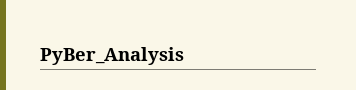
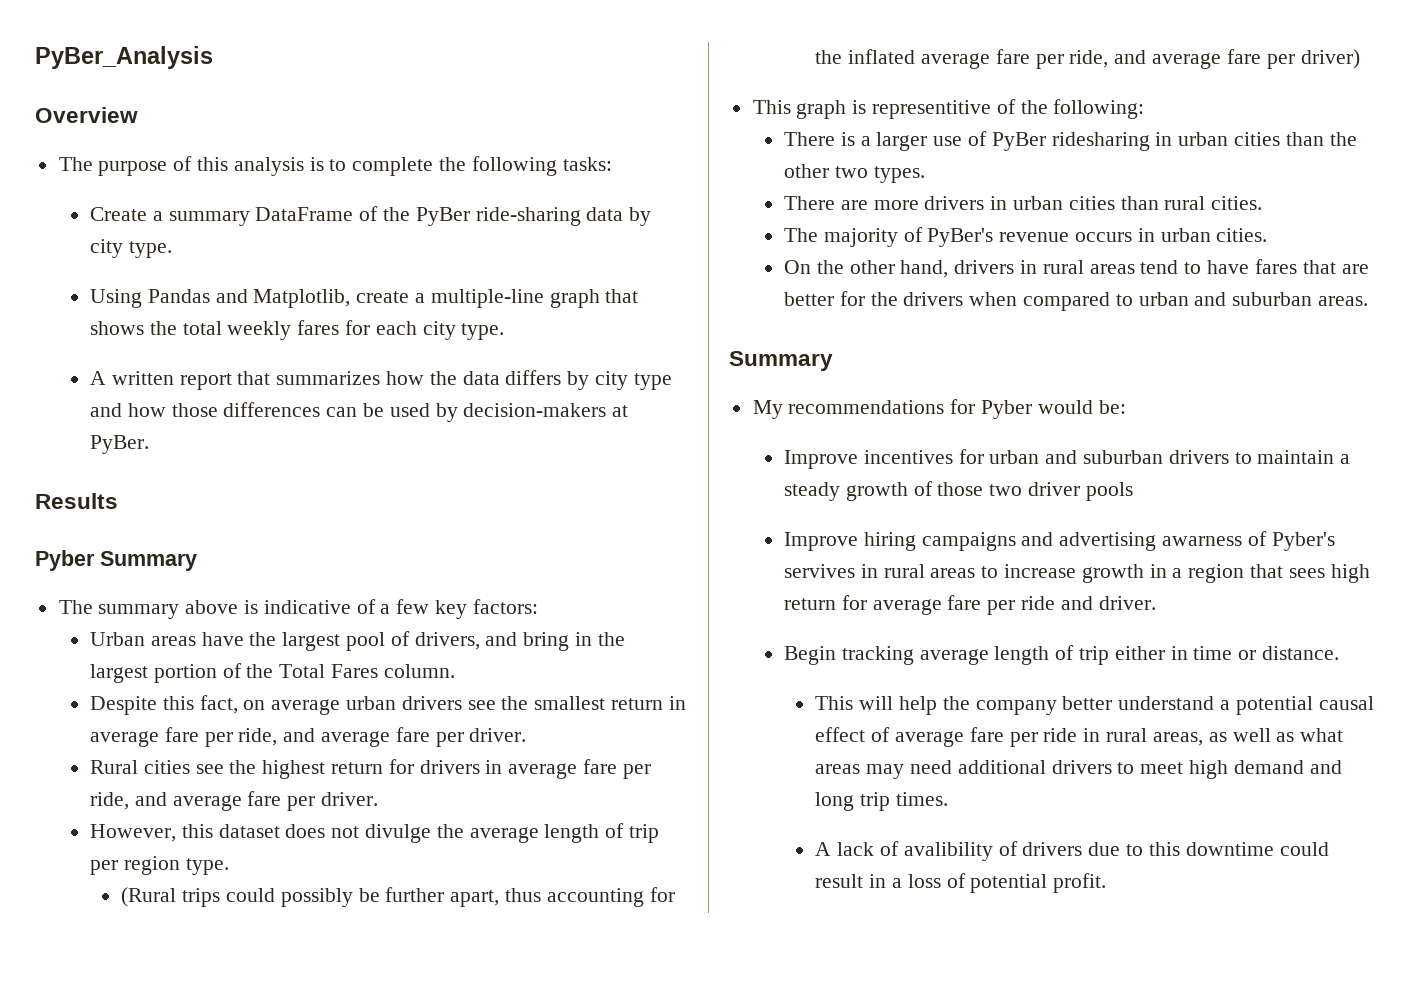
+ Overview
+ The purpose of this analysis is to complete the following tasks:
+ Create a summary DataFrame of the PyBer ride-sharing data by city type.
+ Using Pandas and Matplotlib, create a multiple-line graph that shows the total weekly fares for each city type.
+ A written report that summarizes how the data differs by city type and how those differences can be used by decision-makers at PyBer.
+ Results
+ Pyber Summary
+ The summary above is indicative of a few key factors:
+ Urban areas have the largest pool of drivers, and bring in the largest portion of the Total Fares column.
+ Despite this fact, on average urban drivers see the smallest return in average fare per ride, and average fare per driver.
+ Rural cities see the highest return for drivers in average fare per ride, and average fare per driver.
+ However, this dataset does not divulge the average length of trip per region type.
+ (Rural trips could possibly be further apart, thus accounting for the inflated average fare per ride, and average fare per driver)
+ This graph is representitive of the following:
+ There is a larger use of PyBer ridesharing in urban cities than the other two types.
+ There are more drivers in urban cities than rural cities.
+ The majority of PyBer's revenue occurs in urban cities.
+ On the other hand, drivers in rural areas tend to have fares that are better for the drivers when compared to urban and suburban areas.
+ Summary
+ My recommendations for Pyber would be:
+ Improve incentives for urban and suburban drivers to maintain a steady growth of those two driver pools
+ Improve hiring campaigns and advertising awarness of Pyber's servives in rural areas to increase growth in a region that sees high return for average fare per ride and driver.
+ Begin tracking average length of trip either in time or distance.
+ This will help the company better understand a potential causal effect of average fare per ride in rural areas, as well as what areas may need additional drivers to meet high demand and long trip times.
+ A lack of avalibility of drivers due to this downtime could result in a loss of potential profit.

